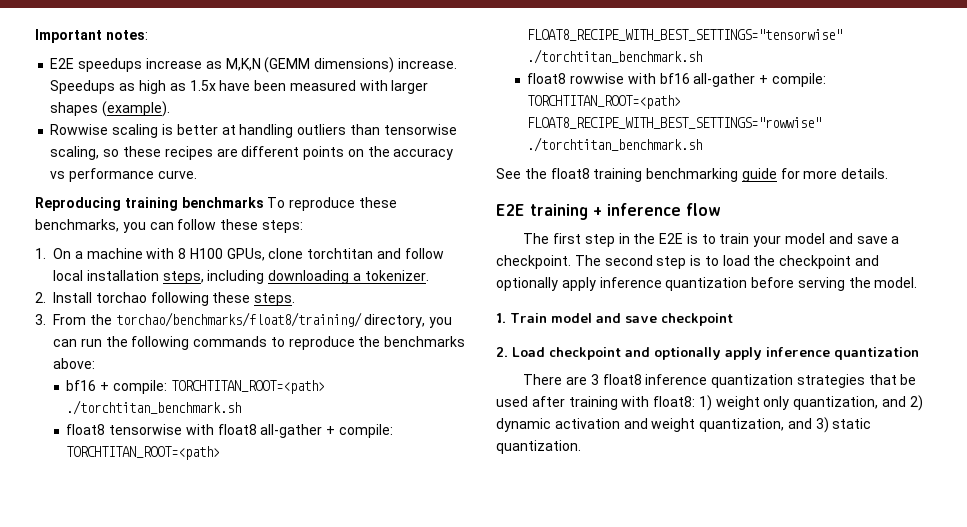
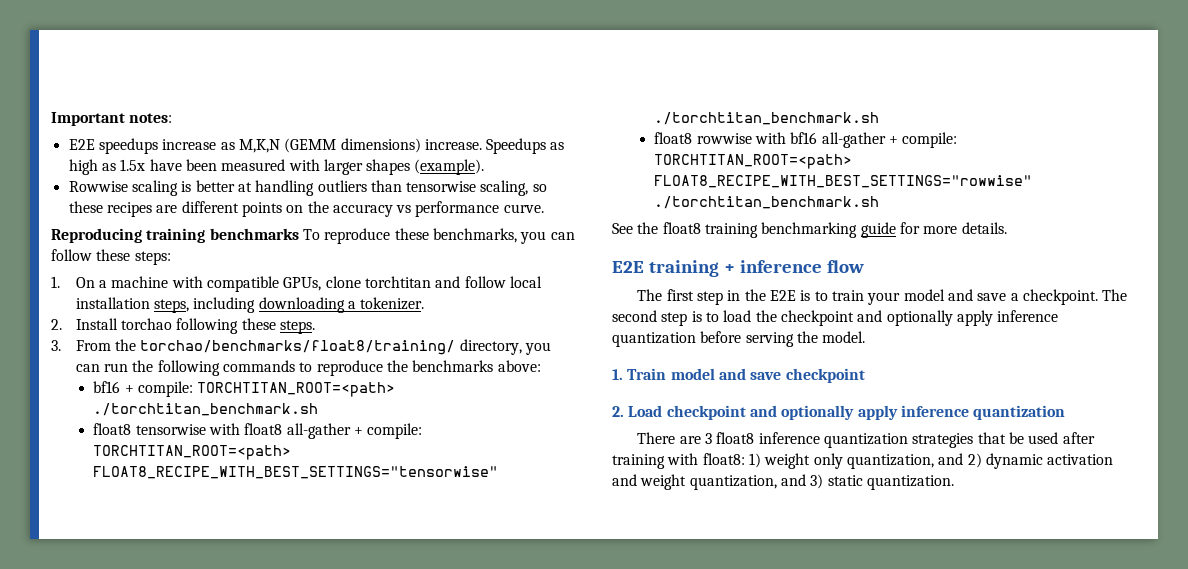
- 1. On a machine with 8 H100 GPUs, clone torchtitan and follow local installation steps, including downloading a tokenizer.
+ 1. On a machine with compatible GPUs, clone torchtitan and follow local installation steps, including downloading a tokenizer.

